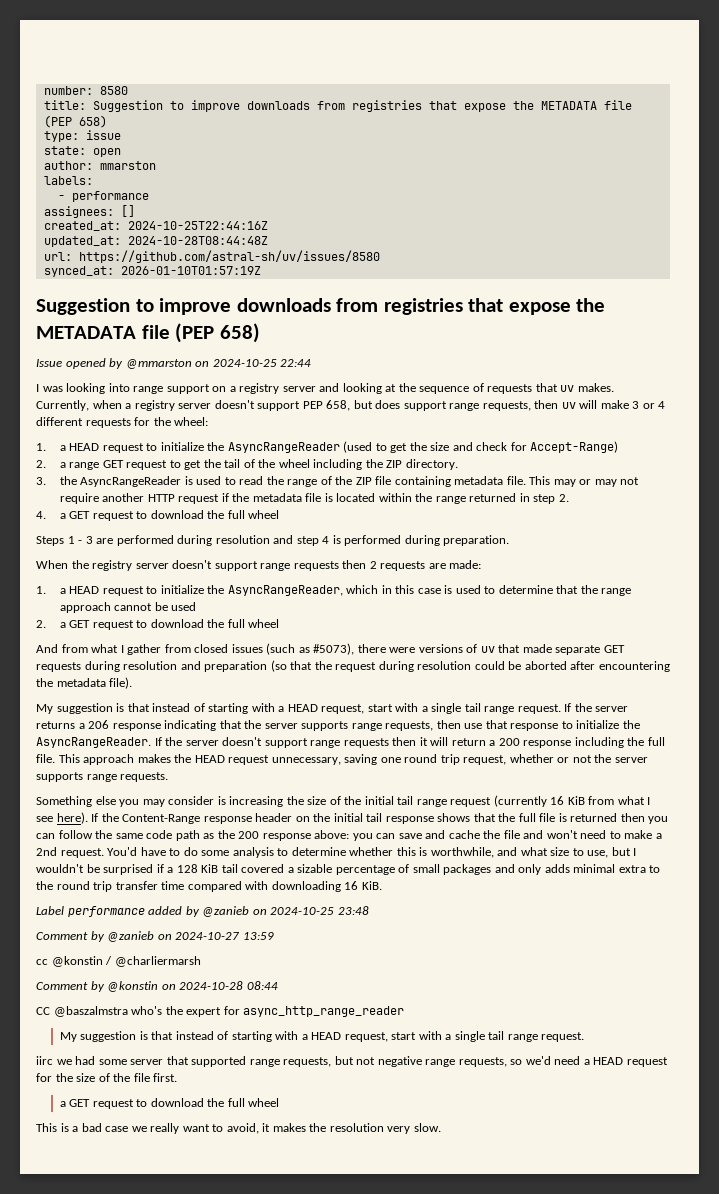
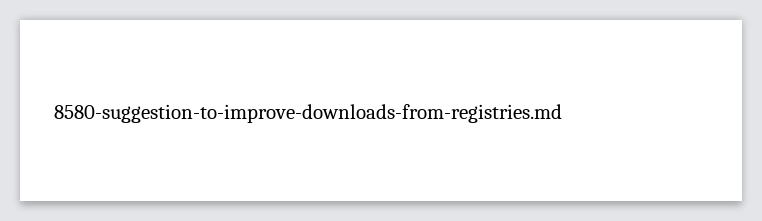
- number: 8580
- title: Suggestion to improve downloads from registries that expose the METADATA file (PEP 658)
- type: issue
- state: open
- author: mmarston
- labels:
- - performance
- assignees: []
- created_at: 2024-10-25T22:44:16Z
- updated_at: 2024-10-28T08:44:48Z
- url: https://github.com/astral-sh/uv/issues/8580
- synced_at: 2026-01-10T01:57:19Z
- Suggestion to improve downloads from registries that expose the METADATA file (PEP 658)
- Issue opened by @mmarston on 2024-10-25 22:44
- I was looking into range support on a registry server and looking at the sequence of requests that uv makes. Currently, when a registry server doesn't support PEP 658, but does support range requests, then uv will make 3 or 4 different requests for the wheel:
- 1. a HEAD request to initialize the AsyncRangeReader (used to get the size and check for Accept-Range)
- 2. a range GET request to get the tail of the wheel including the ZIP directory.
- 3. the AsyncRangeReader is used to read the range of the ZIP file containing metadata file. This may or may not require another HTTP request if the metadata file is located within the range returned in step 2.
- 4. a GET request to download the full wheel
- Steps 1 - 3 are performed during resolution and step 4 is performed during preparation.
- When the registry server doesn't support range requests then 2 requests are made:
- 1. a HEAD request to initialize the AsyncRangeReader, which in this case is used to determine that the range approach cannot be used
- 2. a GET request to download the full wheel
- And from what I gather from closed issues (such as #5073), there were versions of uv that made separate GET requests during resolution and preparation (so that the request during resolution could be aborted after encountering the metadata file).
- My suggestion is that instead of starting with a HEAD request, start with a single tail range request. If the server returns a 206 response indicating that the server supports range requests, then use that response to initialize the AsyncRangeReader. If the server doesn't support range requests then it will return a 200 response including the full file. This approach makes the HEAD request unnecessary, saving one round trip request, whether or not the server supports range requests.
- Something else you may consider is increasing the size of the initial tail range request (currently 16 KiB from what I see here). If the Content-Range response header on the initial tail response shows that the full file is returned then you can follow the same code path as the 200 response above: you can save and cache the file and won't need to make a 2nd request. You'd have to do some analysis to determine whether this is worthwhile, and what size to use, but I wouldn't be surprised if a 128 KiB tail covered a sizable percentage of small packages and only adds minimal extra to the round trip transfer time compared with downloading 16 KiB.
- Label performance added by @zanieb on 2024-10-25 23:48
- Comment by @zanieb on 2024-10-27 13:59
- cc @konstin / @charliermarsh
- Comment by @konstin on 2024-10-28 08:44
- CC @baszalmstra who's the expert for async_http_range_reader
- My suggestion is that instead of starting with a HEAD request, start with a single tail range request.
- iirc we had some server that supported range requests, but not negative range requests, so we'd need a HEAD request for the size of the file first.
- a GET request to download the full wheel
- This is a bad case we really want to avoid, it makes the resolution very slow.
+ 8580-suggestion-to-improve-downloads-from-registries.md

